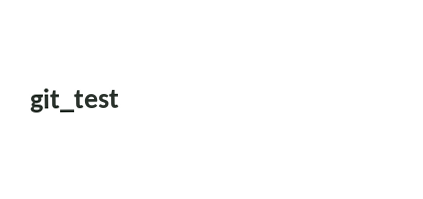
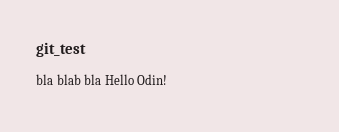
+ bla blab bla Hello Odin!

